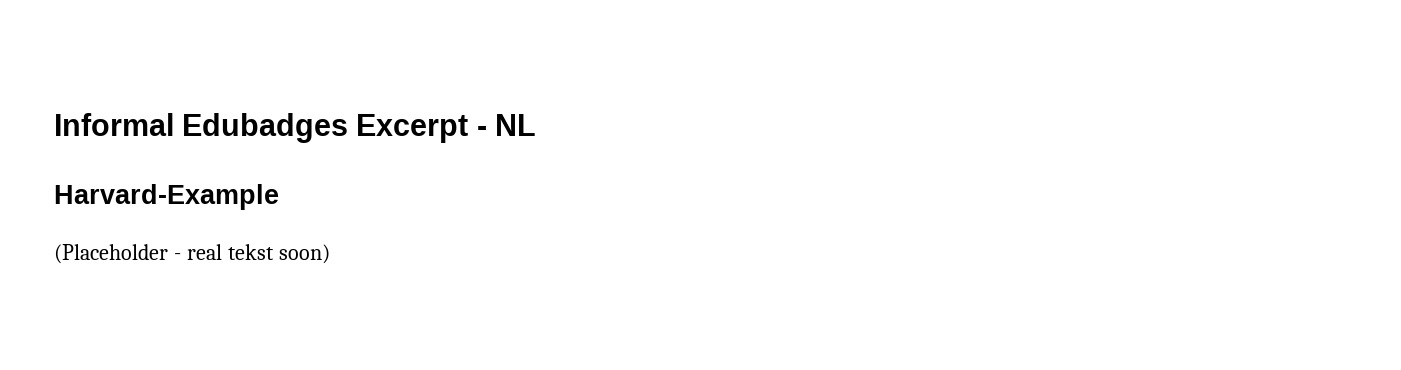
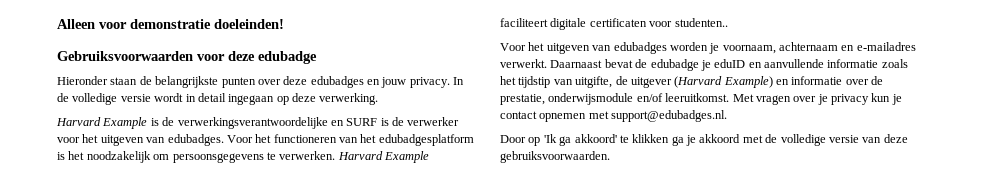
- Informal Edubadges Excerpt - NL
- Harvard-Example
- (Placeholder - real tekst soon)
+ Alleen voor demonstratie doeleinden!
+ Gebruiksvoorwaarden voor deze edubadge
+ Hieronder staan de belangrijkste punten over deze edubadges en jouw privacy. In de volledige versie wordt in detail ingegaan op deze verwerking.
+ Harvard Example is de verwerkingsverantwoordelijke en SURF is de verwerker voor het uitgeven van edubadges. Voor het functioneren van het edubadgesplatform is het noodzakelijk om persoonsgegevens te verwerken. Harvard Example faciliteert digitale certificaten voor studenten..
+ Voor het uitgeven van edubadges worden je voornaam, achternaam en e-mailadres verwerkt. Daarnaast bevat de edubadge je eduID en aanvullende informatie zoals het tijdstip van uitgifte, de uitgever (Harvard Example) en informatie over de prestatie, onderwijsmodule en/of leeruitkomst. Met vragen over je privacy kun je contact opnemen met support@edubadges.nl.
+ Door op 'Ik ga akkoord' te klikken ga je akkoord met de volledige versie van deze gebruiksvoorwaarden.

